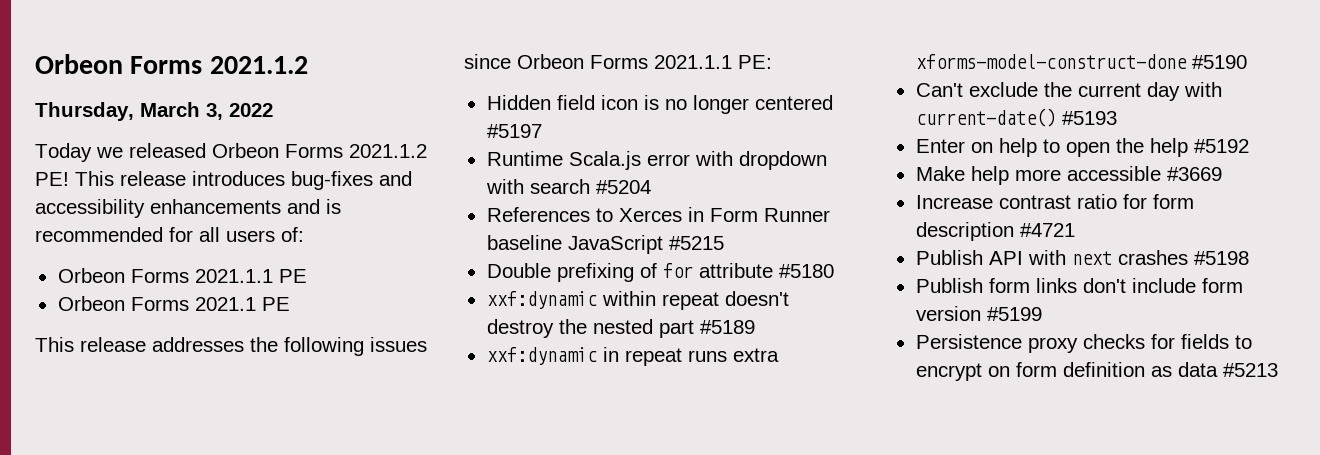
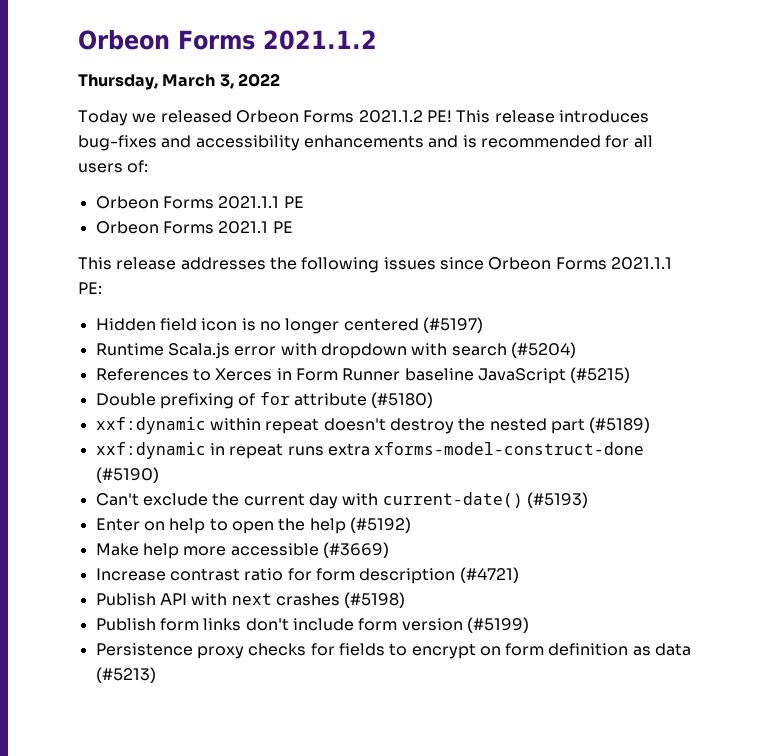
- Hidden field icon is no longer centered #5197
+ Hidden field icon is no longer centered (#5197)
- Runtime Scala.js error with dropdown with search #5204
+ Runtime Scala.js error with dropdown with search (#5204)
- References to Xerces in Form Runner baseline JavaScript #5215
+ References to Xerces in Form Runner baseline JavaScript (#5215)
- Double prefixing of for attribute #5180
+ Double prefixing of for attribute (#5180)
- xxf:dynamic within repeat doesn't destroy the nested part #5189
+ xxf:dynamic within repeat doesn't destroy the nested part (#5189)
- xxf:dynamic in repeat runs extra xforms-model-construct-done #5190
+ xxf:dynamic in repeat runs extra xforms-model-construct-done (#5190)
- Can't exclude the current day with current-date() #5193
+ Can't exclude the current day with current-date() (#5193)
- Enter on help to open the help #5192
+ Enter on help to open the help (#5192)
- Make help more accessible #3669
+ Make help more accessible (#3669)
- Increase contrast ratio for form description #4721
+ Increase contrast ratio for form description (#4721)
- Publish API with next crashes #5198
+ Publish API with next crashes (#5198)
- Publish form links don't include form version #5199
+ Publish form links don't include form version (#5199)
- Persistence proxy checks for fields to encrypt on form definition as data #5213
+ Persistence proxy checks for fields to encrypt on form definition as data (#5213)

